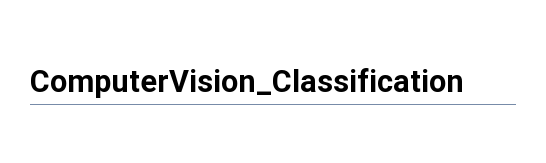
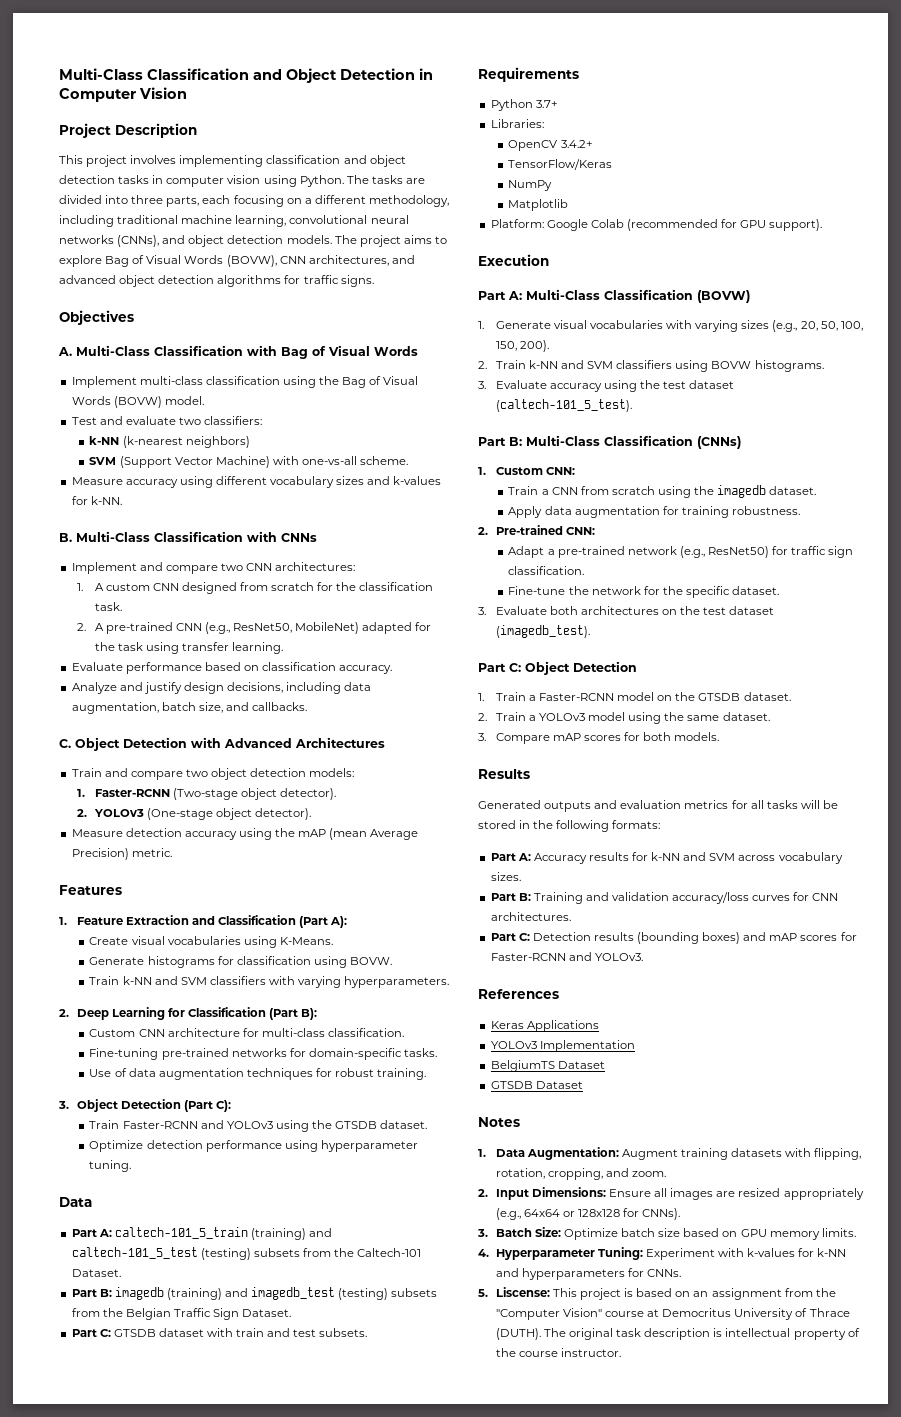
- ComputerVision_Classification
+ Multi-Class Classification and Object Detection in Computer Vision
+ Project Description
+ This project involves implementing classification and object detection tasks in computer vision using Python. The tasks are divided into three parts, each focusing on a different methodology, including traditional machine learning, convolutional neural networks (CNNs), and object detection models. The project aims to explore Bag of Visual Words (BOVW), CNN architectures, and advanced object detection algorithms for traffic signs.
+ Objectives
+ A. Multi-Class Classification with Bag of Visual Words
+ Implement multi-class classification using the Bag of Visual Words (BOVW) model.
+ Test and evaluate two classifiers:
+ k-NN (k-nearest neighbors)
+ SVM (Support Vector Machine) with one-vs-all scheme.
+ Measure accuracy using different vocabulary sizes and k-values for k-NN.
+ B. Multi-Class Classification with CNNs
+ Implement and compare two CNN architectures:
+ 1. A custom CNN designed from scratch for the classification task.
+ 2. A pre-trained CNN (e.g., ResNet50, MobileNet) adapted for the task using transfer learning.
+ Evaluate performance based on classification accuracy.
+ Analyze and justify design decisions, including data augmentation, batch size, and callbacks.
+ C. Object Detection with Advanced Architectures
+ Train and compare two object detection models:
+ 1. Faster-RCNN (Two-stage object detector).
+ 2. YOLOv3 (One-stage object detector).
+ Measure detection accuracy using the mAP (mean Average Precision) metric.
+ Features
+ 1. Feature Extraction and Classification (Part A):
+ Create visual vocabularies using K-Means.
+ Generate histograms for classification using BOVW.
+ Train k-NN and SVM classifiers with varying hyperparameters.
+ 2. Deep Learning for Classification (Part B):
+ Custom CNN architecture for multi-class classification.
+ Fine-tuning pre-trained networks for domain-specific tasks.
+ Use of data augmentation techniques for robust training.
+ 3. Object Detection (Part C):
+ Train Faster-RCNN and YOLOv3 using the GTSDB dataset.
+ Optimize detection performance using hyperparameter tuning.
+ Data
+ Part A: caltech-101_5_train (training) and caltech-101_5_test (testing) subsets from the Caltech-101 Dataset.
+ Part B: imagedb (training) and imagedb_test (testing) subsets from the Belgian Traffic Sign Dataset.
+ Part C: GTSDB dataset with train and test subsets.
+ Requirements
+ Python 3.7+
+ Libraries:
+ OpenCV 3.4.2+
+ TensorFlow/Keras
+ NumPy
+ Matplotlib
+ Platform: Google Colab (recommended for GPU support).
+ Execution
+ Part A: Multi-Class Classification (BOVW)
+ 1. Generate visual vocabularies with varying sizes (e.g., 20, 50, 100, 150, 200).
+ 2. Train k-NN and SVM classifiers using BOVW histograms.
+ 3. Evaluate accuracy using the test dataset (caltech-101_5_test).
+ Part B: Multi-Class Classification (CNNs)
+ 1. Custom CNN:
+ Train a CNN from scratch using the imagedb dataset.
+ Apply data augmentation for training robustness.
+ 2. Pre-trained CNN:
+ Adapt a pre-trained network (e.g., ResNet50) for traffic sign classification.
+ Fine-tune the network for the specific dataset.
+ 3. Evaluate both architectures on the test dataset (imagedb_test).
+ Part C: Object Detection
+ 1. Train a Faster-RCNN model on the GTSDB dataset.
+ 2. Train a YOLOv3 model using the same dataset.
+ 3. Compare mAP scores for both models.
+ Results
+ Generated outputs and evaluation metrics for all tasks will be stored in the following formats:
+ Part A: Accuracy results for k-NN and SVM across vocabulary sizes.
+ Part B: Training and validation accuracy/loss curves for CNN architectures.
+ Part C: Detection results (bounding boxes) and mAP scores for Faster-RCNN and YOLOv3.
+ References
+ Keras Applications
+ YOLOv3 Implementation
+ BelgiumTS Dataset
+ GTSDB Dataset
+ Notes
+ 1. Data Augmentation: Augment training datasets with flipping, rotation, cropping, and zoom.
+ 2. Input Dimensions: Ensure all images are resized appropriately (e.g., 64x64 or 128x128 for CNNs).
+ 3. Batch Size: Optimize batch size based on GPU memory limits.
+ 4. Hyperparameter Tuning: Experiment with k-values for k-NN and hyperparameters for CNNs.
+ 5. Liscense: This project is based on an assignment from the "Computer Vision" course at Democritus University of Thrace (DUTH). The original task description is intellectual property of the course instructor.

